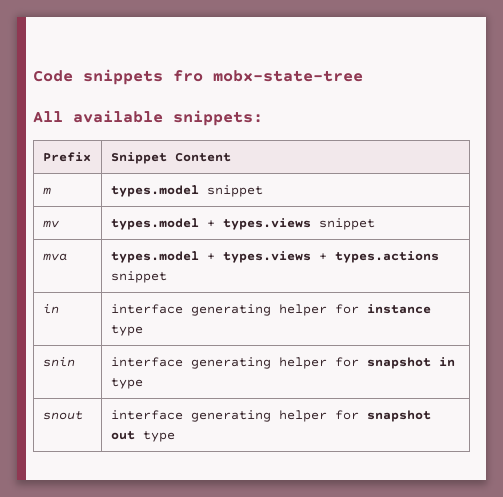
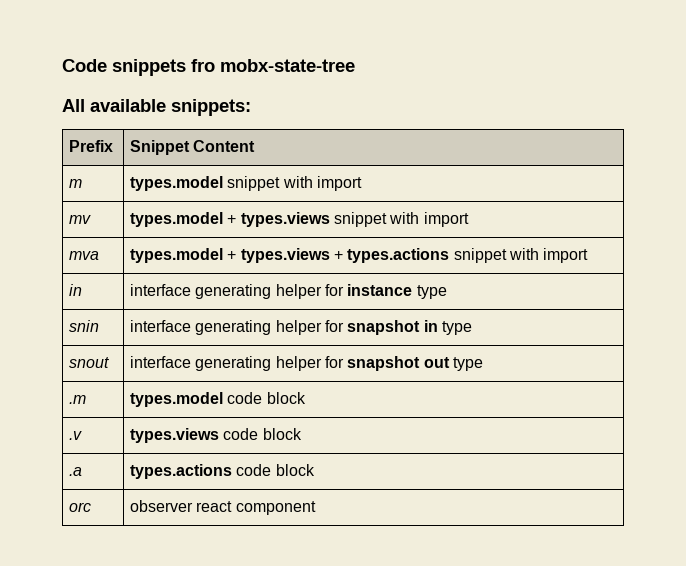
- m | types.model snippet
+ m | types.model snippet with import
- mv | types.model + types.views snippet
+ mv | types.model + types.views snippet with import
- mva | types.model + types.views + types.actions snippet
+ mva | types.model + types.views + types.actions snippet with import
+ .m | types.model code block
+ .v | types.views code block
+ .a | types.actions code block
+ orc | observer react component

